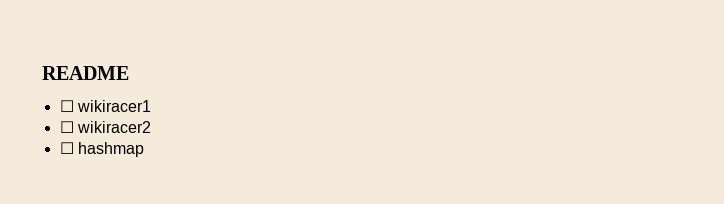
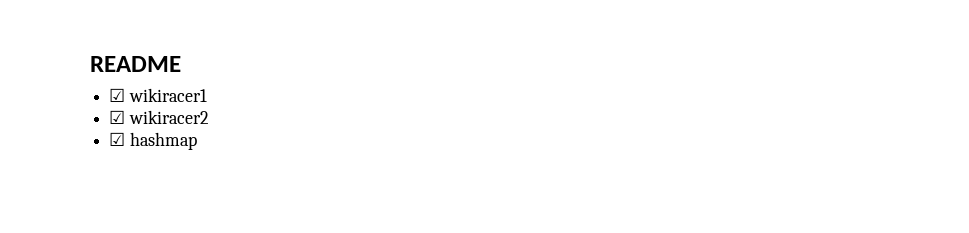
- ☐ wikiracer1
+ ☑ wikiracer1
- ☐ wikiracer2
+ ☑ wikiracer2
- ☐ hashmap
+ ☑ hashmap

